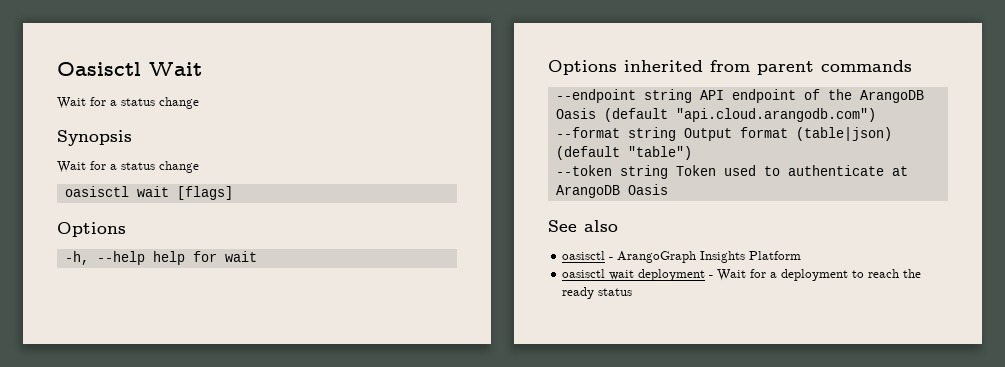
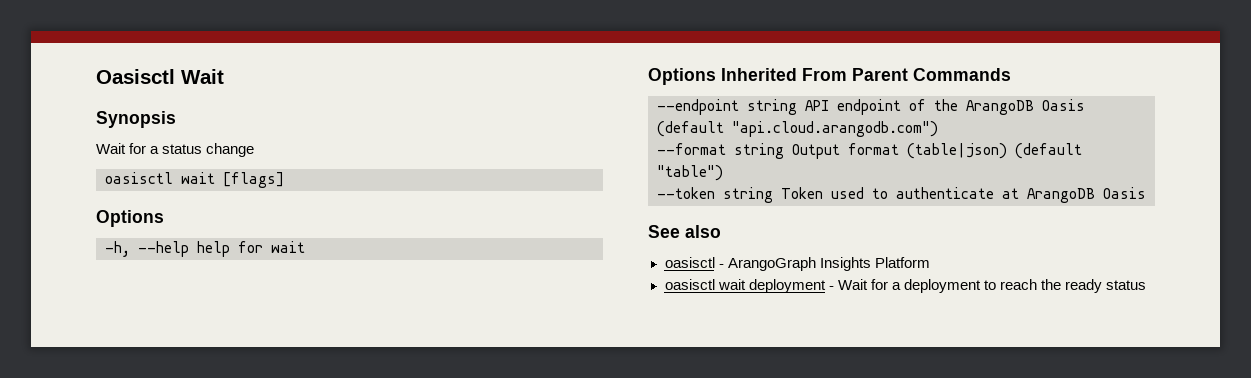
  Oasisctl Wait
- Wait for a status change
- Options inherited from parent commands
+ Options Inherited From Parent Commands

